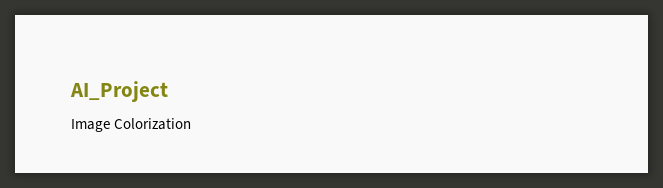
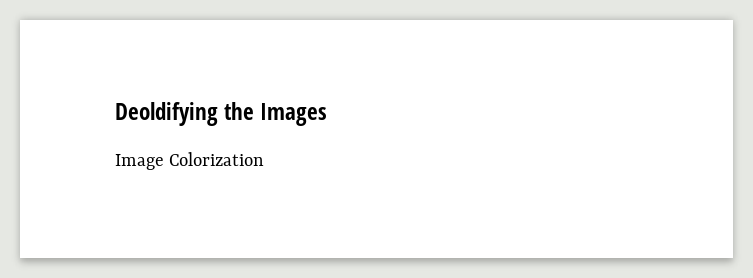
- AI_Project
+ Deoldifying the Images

